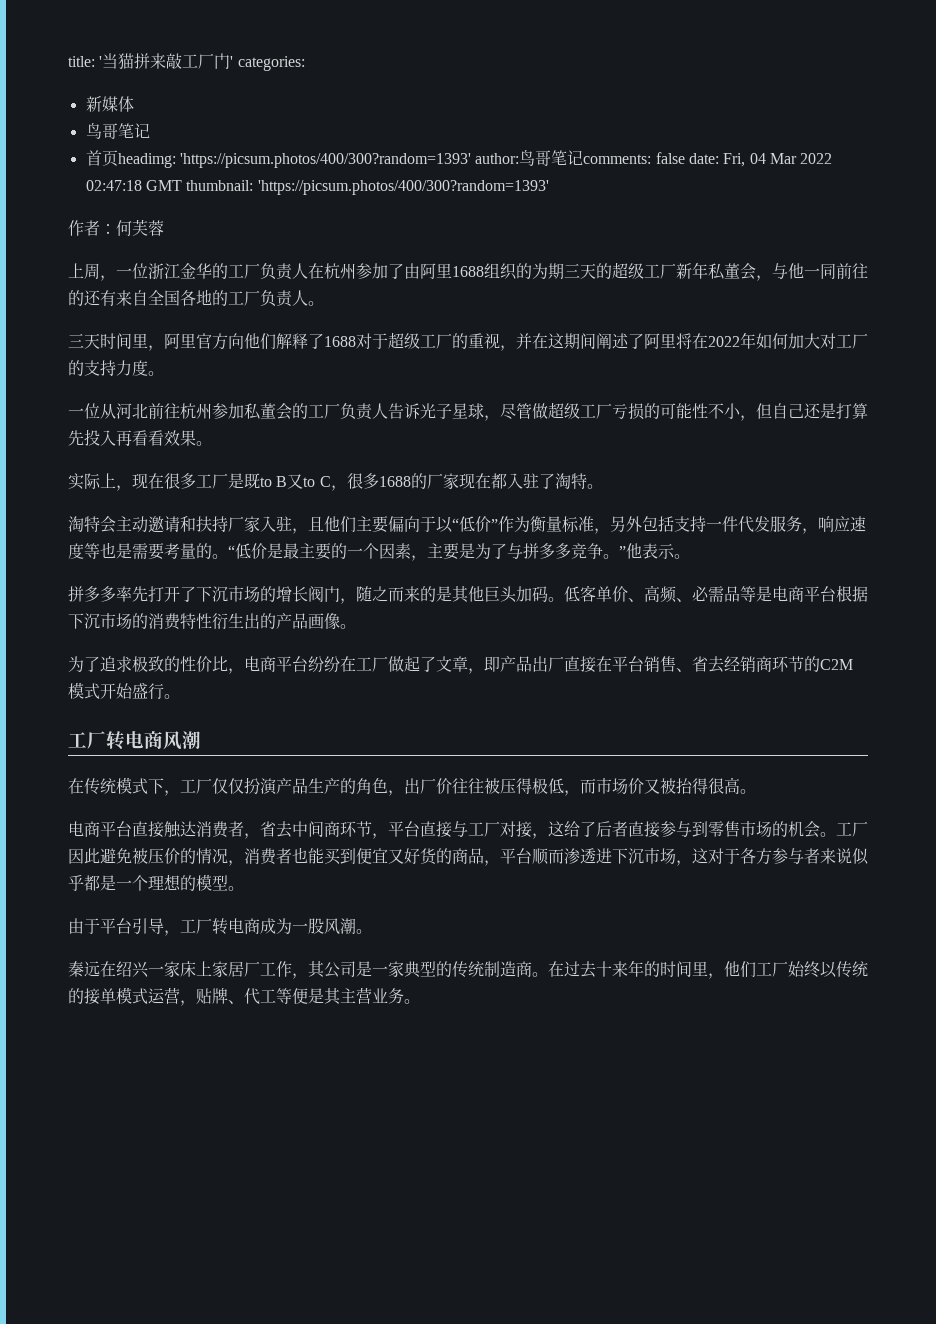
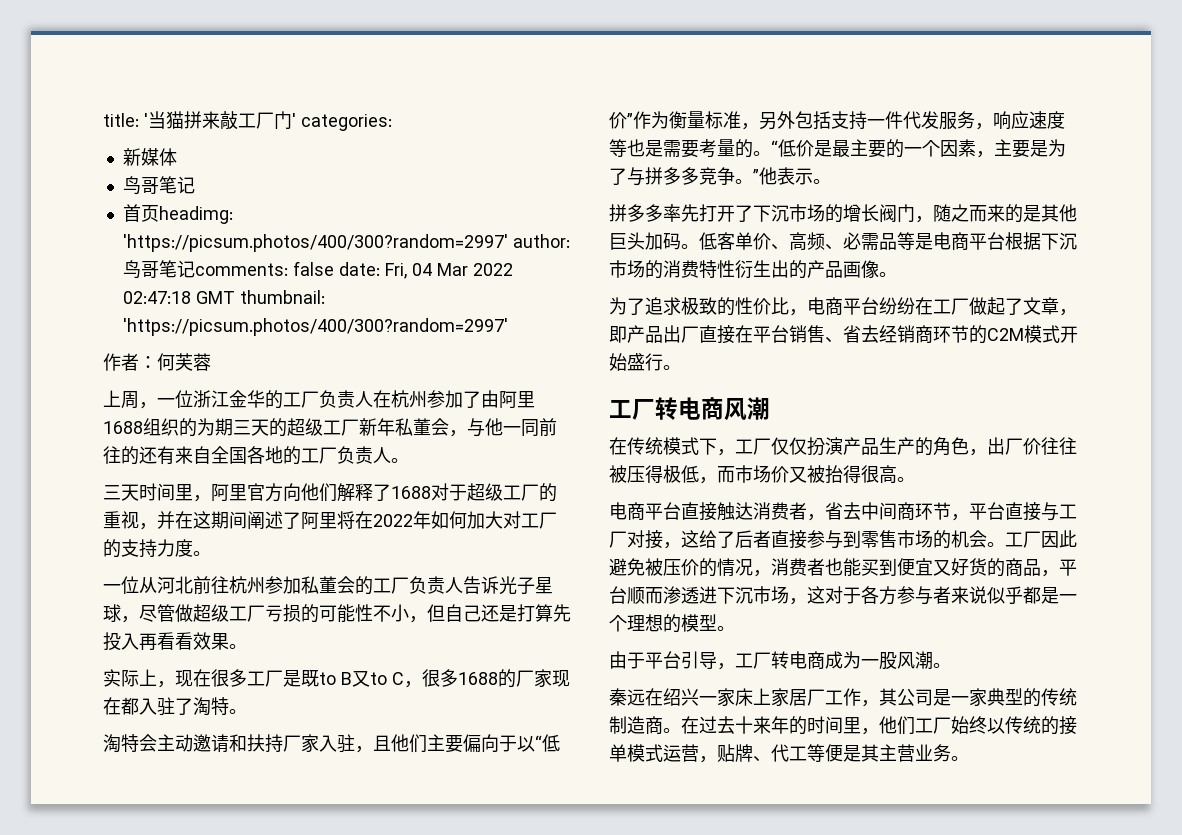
- 首页headimg: 'https://picsum.photos/400/300?random=1393' author:鸟哥笔记comments: false date: Fri, 04 Mar 2022 02:47:18 GMT thumbnail: 'https://picsum.photos/400/300?random=1393'
+ 首页headimg: 'https://picsum.photos/400/300?random=2997' author:鸟哥笔记comments: false date: Fri, 04 Mar 2022 02:47:18 GMT thumbnail: 'https://picsum.photos/400/300?random=2997'

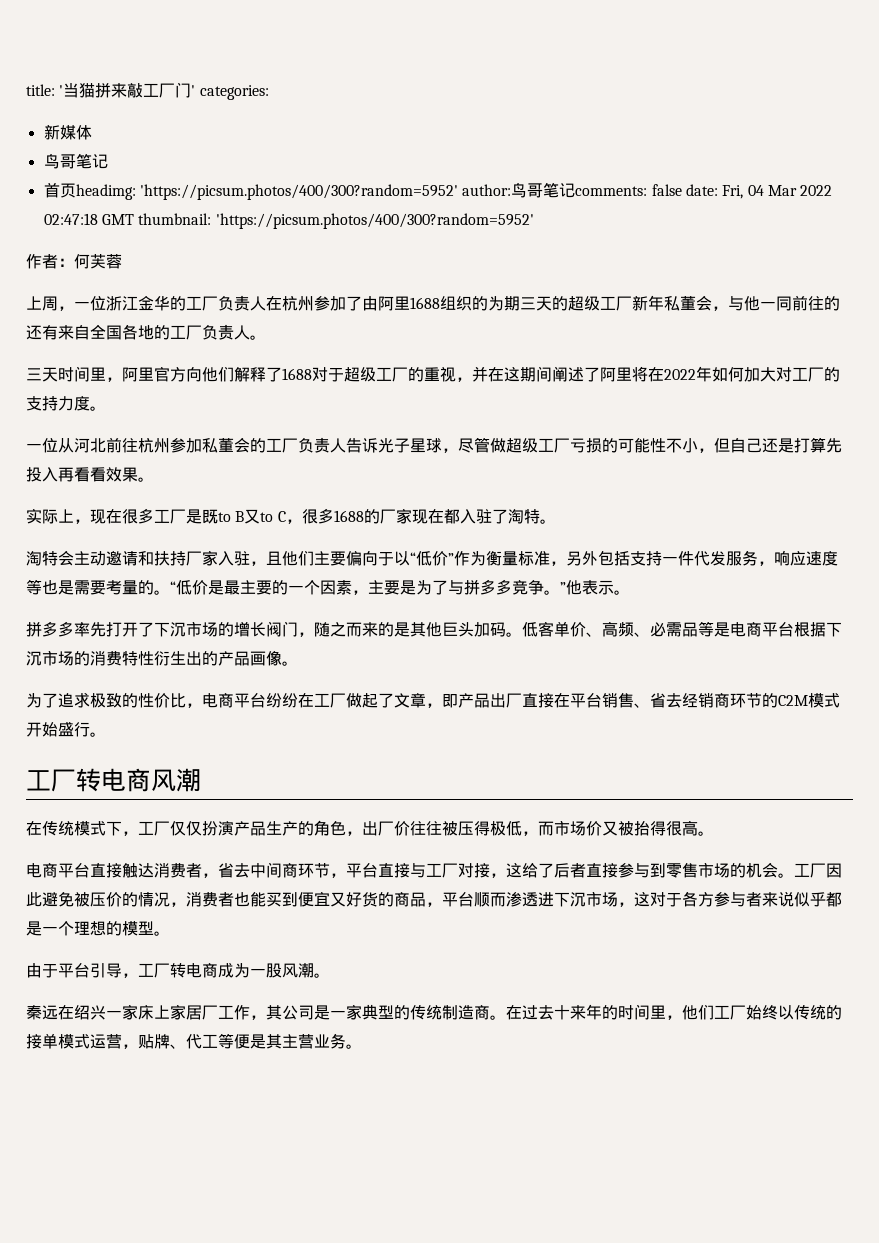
- 首页headimg: 'https://picsum.photos/400/300?random=2997' author:鸟哥笔记comments: false date: Fri, 04 Mar 2022 02:47:18 GMT thumbnail: 'https://picsum.photos/400/300?random=2997'
+ 首页headimg: 'https://picsum.photos/400/300?random=5952' author:鸟哥笔记comments: false date: Fri, 04 Mar 2022 02:47:18 GMT thumbnail: 'https://picsum.photos/400/300?random=5952'

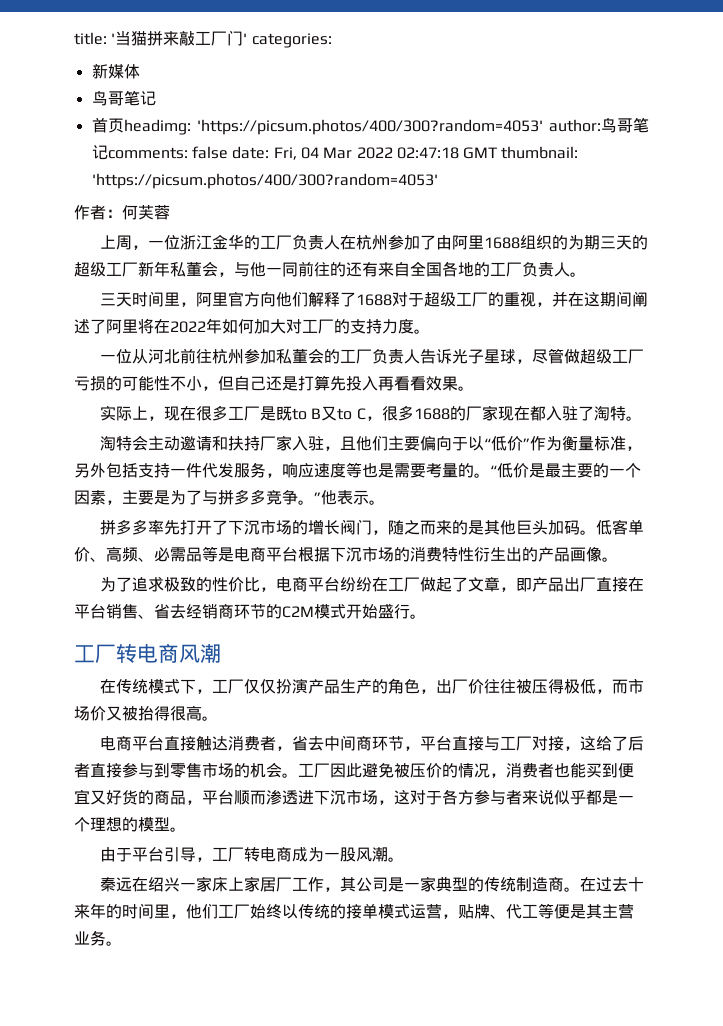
- 首页headimg: 'https://picsum.photos/400/300?random=5952' author:鸟哥笔记comments: false date: Fri, 04 Mar 2022 02:47:18 GMT thumbnail: 'https://picsum.photos/400/300?random=5952'
+ 首页headimg: 'https://picsum.photos/400/300?random=4053' author:鸟哥笔记comments: false date: Fri, 04 Mar 2022 02:47:18 GMT thumbnail: 'https://picsum.photos/400/300?random=4053'

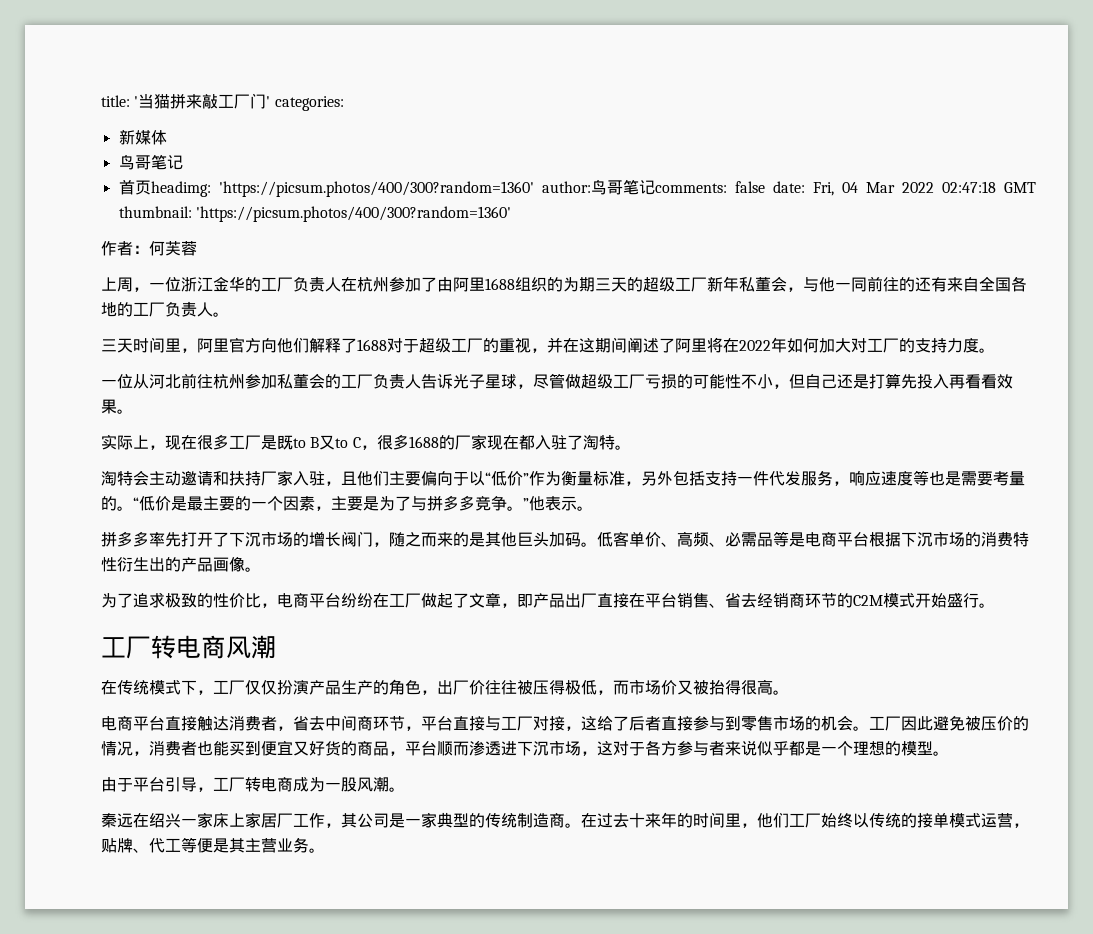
- 首页headimg: 'https://picsum.photos/400/300?random=4053' author:鸟哥笔记comments: false date: Fri, 04 Mar 2022 02:47:18 GMT thumbnail: 'https://picsum.photos/400/300?random=4053'
+ 首页headimg: 'https://picsum.photos/400/300?random=1360' author:鸟哥笔记comments: false date: Fri, 04 Mar 2022 02:47:18 GMT thumbnail: 'https://picsum.photos/400/300?random=1360'

